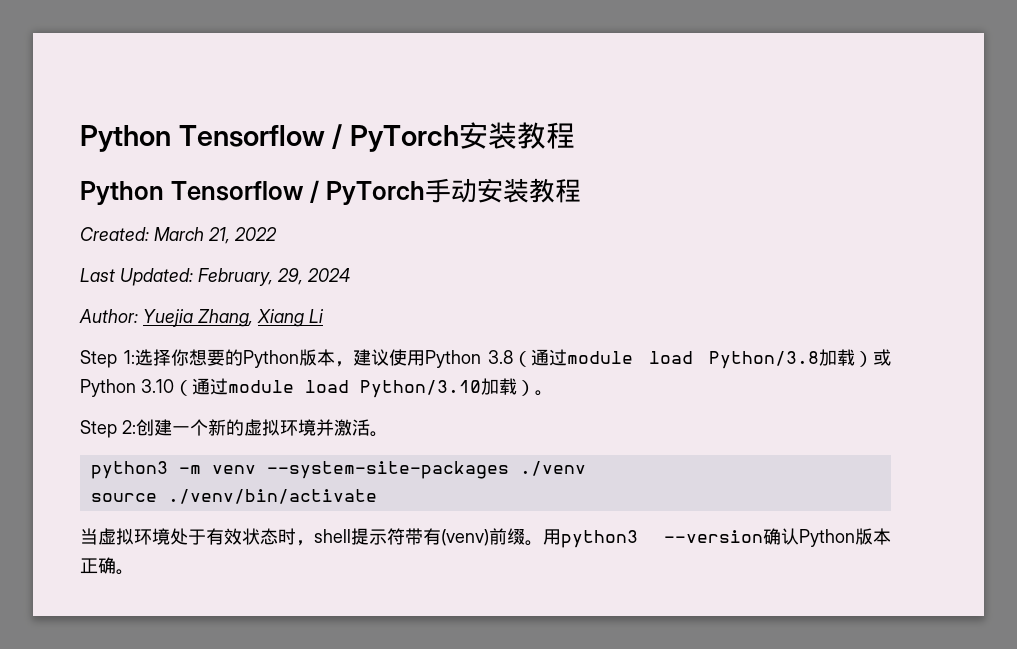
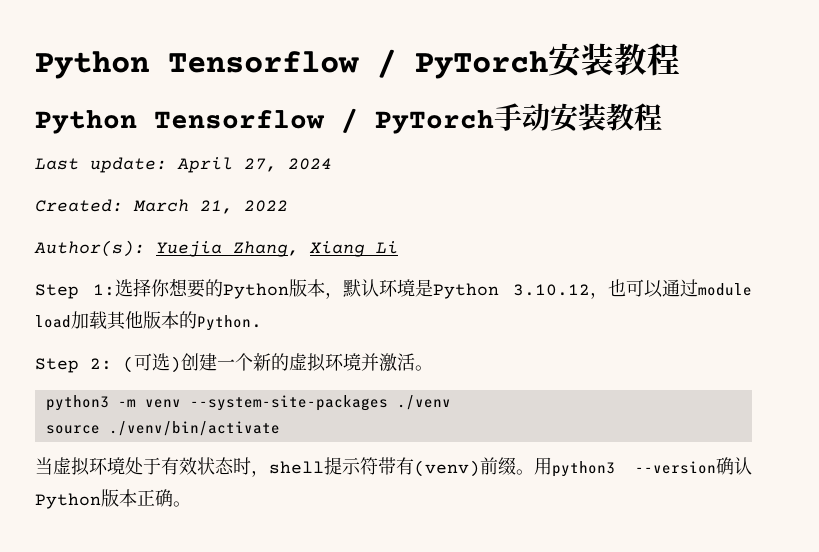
+ Last update: April 27, 2024
- Last Updated: February, 29, 2024
- Author: Yuejia Zhang, Xiang Li
+ Author(s): Yuejia Zhang, Xiang Li
- Step 1:选择你想要的Python版本，建议使用Python 3.8（通过module load Python/3.8加载）或Python 3.10（通过module load Python/3.10加载）。
+ Step 1:选择你想要的Python版本，默认环境是Python 3.10.12，也可以通过module load加载其他版本的Python.
- Step 2:创建一个新的虚拟环境并激活。
+ Step 2: (可选)创建一个新的虚拟环境并激活。

